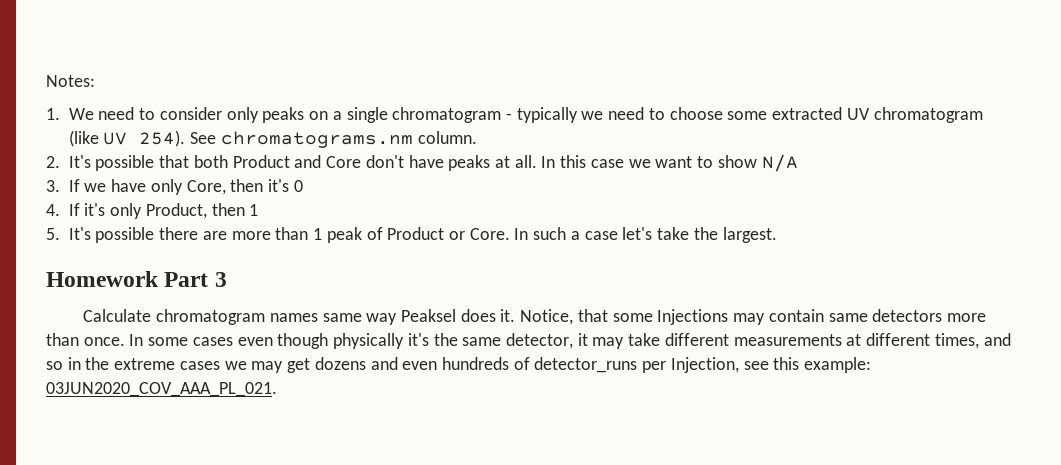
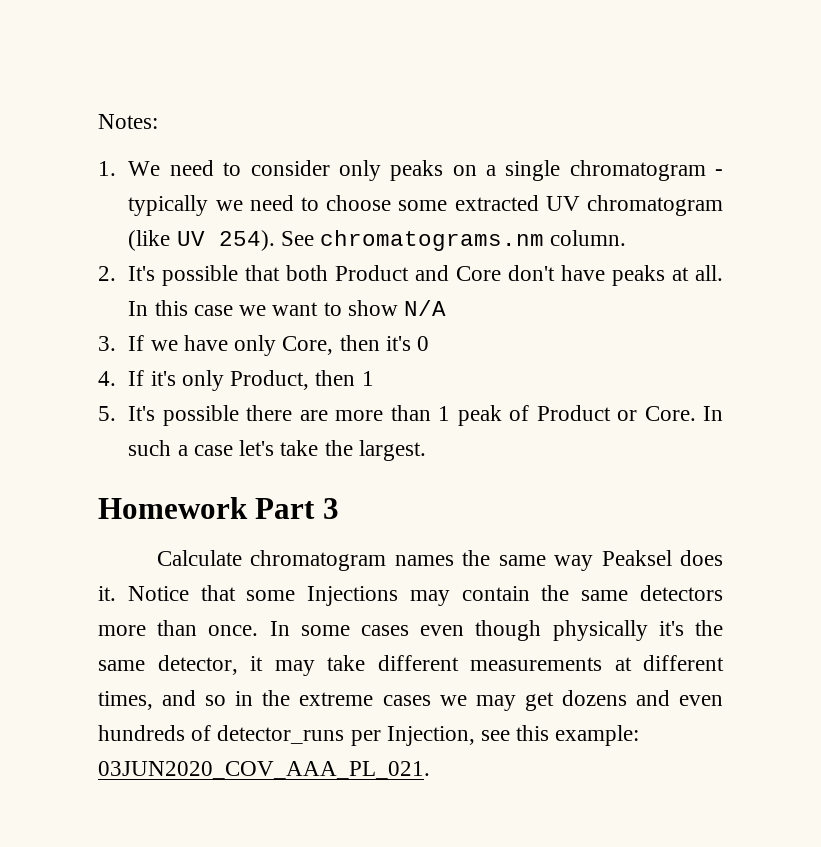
- Calculate chromatogram names same way Peaksel does it.
+ Calculate chromatogram names the same way Peaksel does it.
- Notice, that some Injections may contain same detectors more than once.
+ Notice that some Injections may contain the same detectors more than once.

